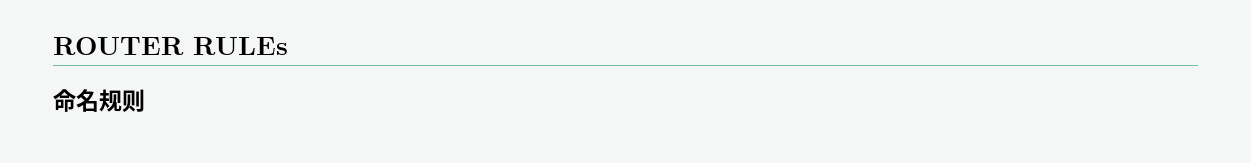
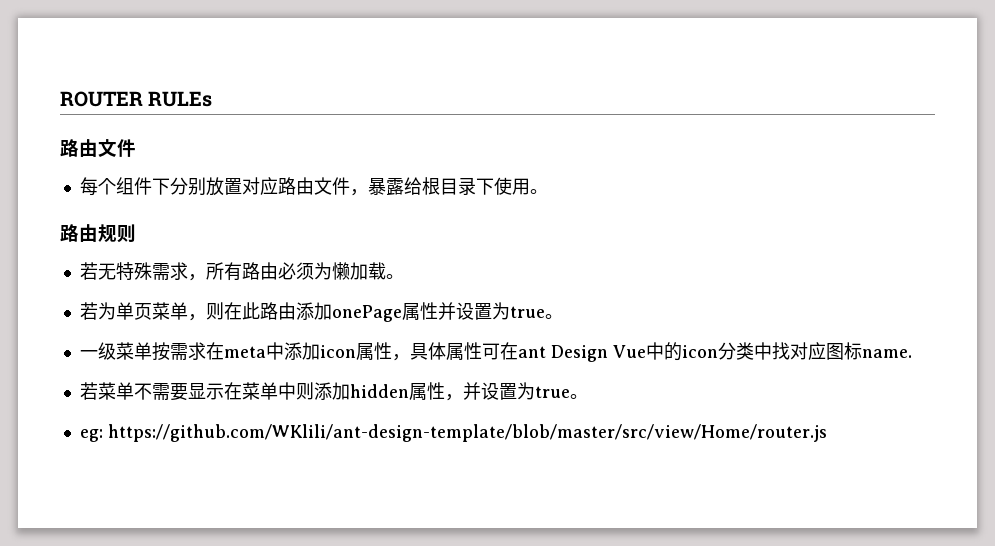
  ROUTER RULEs
- 命名规则
+ 路由文件
+ 每个组件下分别放置对应路由文件，暴露给根目录下使用。
+ 路由规则
+ 若无特殊需求，所有路由必须为懒加载。
+ 若为单页菜单，则在此路由添加onePage属性并设置为true。
+ 一级菜单按需求在meta中添加icon属性，具体属性可在ant Design Vue中的icon分类中找对应图标name.
+ 若菜单不需要显示在菜单中则添加hidden属性，并设置为true。
+ eg: https://github.com/WKlili/ant-design-template/blob/master/src/view/Home/router.js

